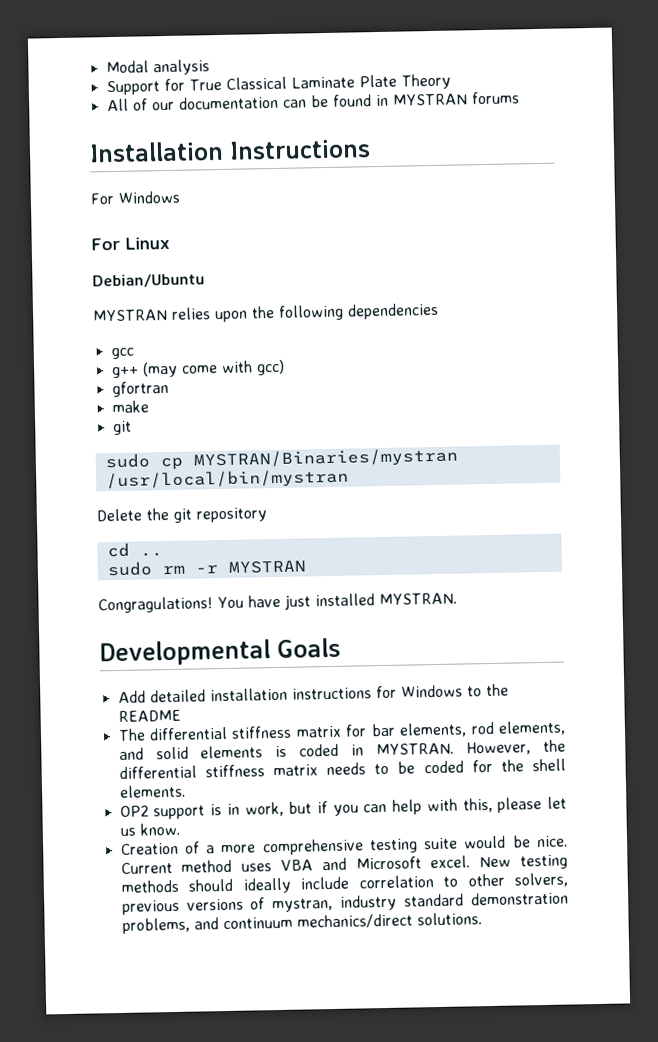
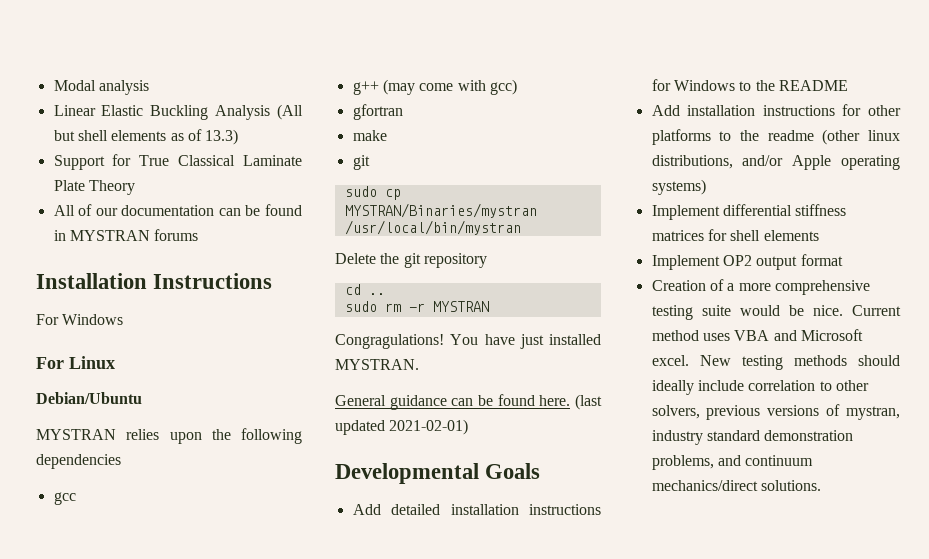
+ Linear Elastic Buckling Analysis (All but shell elements as of 13.3)
+ General guidance can be found here. (last updated 2021-02-01)
- The differential stiffness matrix for bar elements, rod elements, and solid elements is coded in MYSTRAN. However, the differential stiffness matrix needs to be coded for the shell elements.
- OP2 support is in work, but if you can help with this, please let us know.
+ Add installation instructions for other platforms to the readme (other linux distributions, and/or Apple operating systems)
+ Implement differential stiffness matrices for shell elements
+ Implement OP2 output format

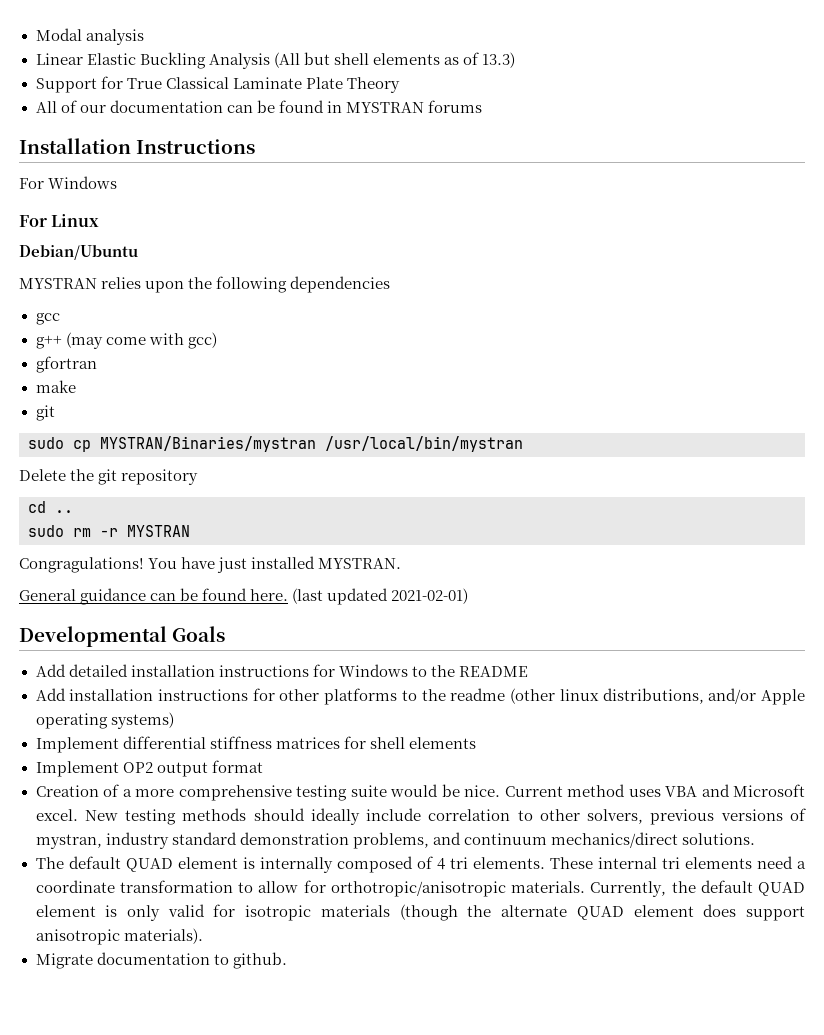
+ The default QUAD element is internally composed of 4 tri elements. These internal tri elements need a coordinate transformation to allow for orthotropic/anisotropic materials. Currently, the default QUAD element is only valid for isotropic materials (though the alternate QUAD element does support anisotropic materials).
+ Migrate documentation to github.

